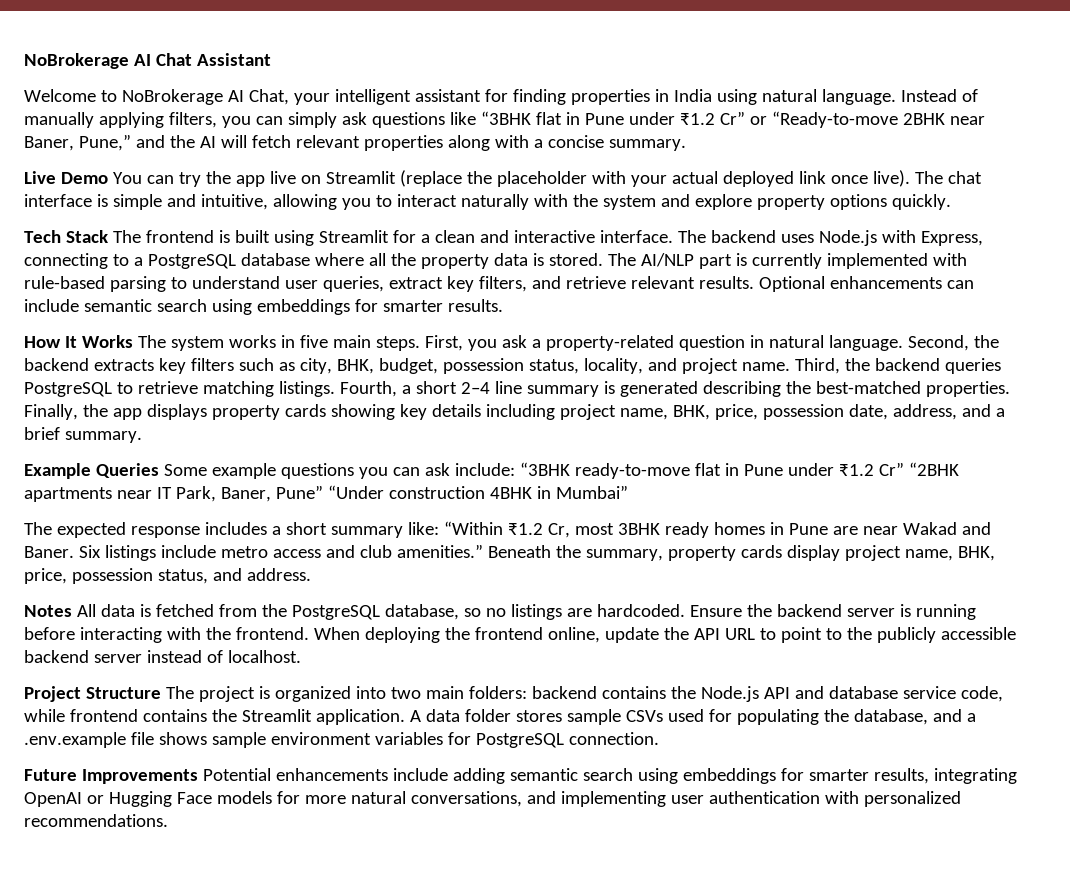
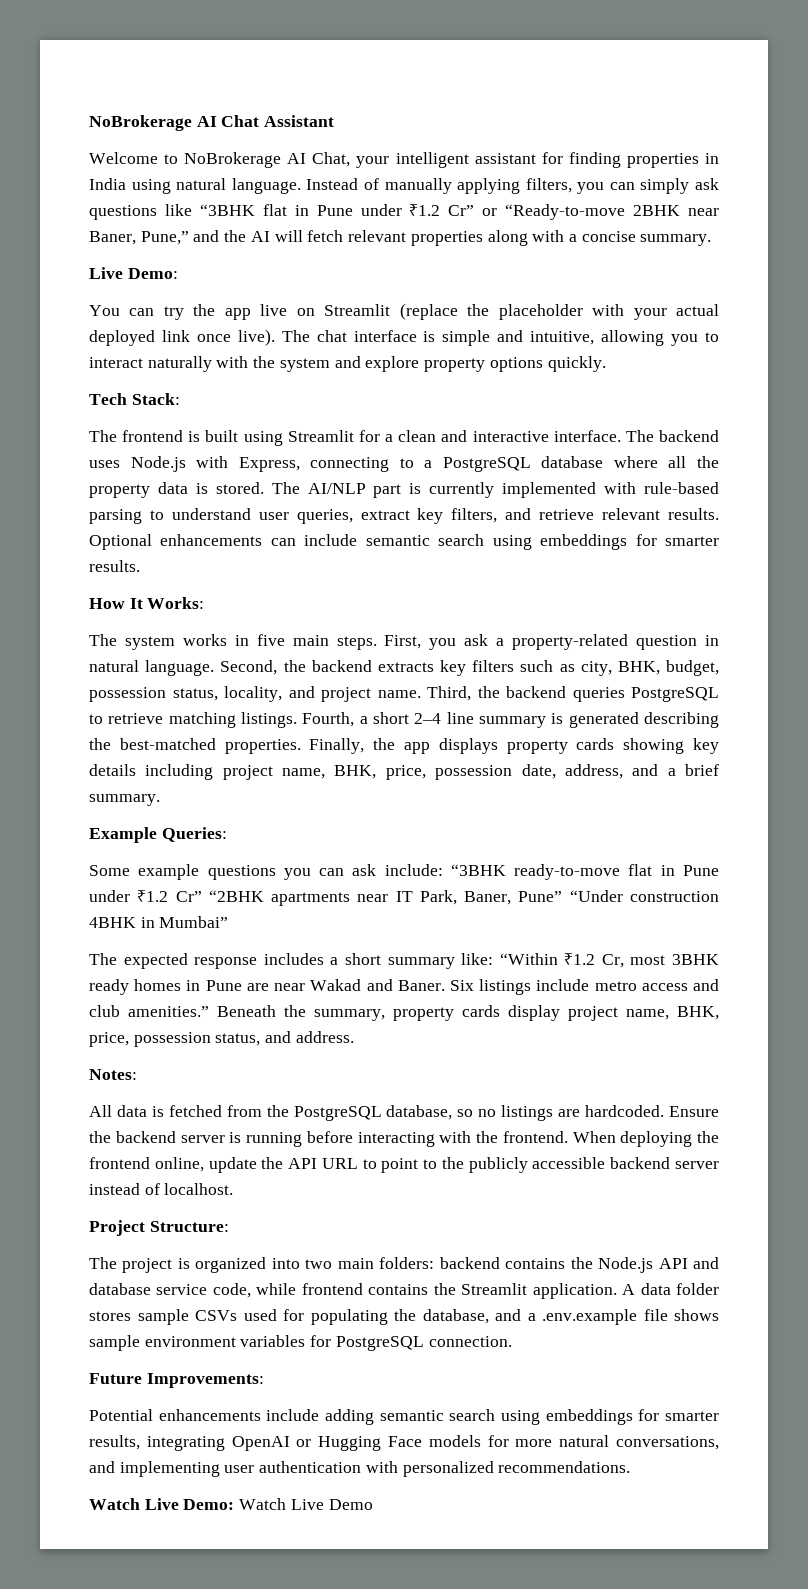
  Instead of manually applying filters, you can simply ask questions like “3BHK flat in Pune under ₹1.2 Cr” or “Ready-to-move 2BHK near Baner, Pune,” and the AI will fetch relevant properties along with a concise summary.
- Live Demo You can try the app live on Streamlit (replace the placeholder with your actual deployed link once live).
+ Live Demo:
+ You can try the app live on Streamlit (replace the placeholder with your actual deployed link once live).
- Tech Stack The frontend is built using Streamlit for a clean and interactive interface.
+ Tech Stack:
+ The frontend is built using Streamlit for a clean and interactive interface.
- How It Works The system works in five main steps.
+ How It Works:
+ The system works in five main steps.
- Example Queries Some example questions you can ask include: “3BHK ready-to-move flat in Pune under ₹1.2 Cr” “2BHK apartments near IT Park, Baner, Pune” “Under construction 4BHK in Mumbai”
+ Example Queries:
+ Some example questions you can ask include: “3BHK ready-to-move flat in Pune under ₹1.2 Cr” “2BHK apartments near IT Park, Baner, Pune” “Under construction 4BHK in Mumbai”
- Notes All data is fetched from the PostgreSQL database, so no listings are hardcoded.
+ Notes:
+ All data is fetched from the PostgreSQL database, so no listings are hardcoded.
- Project Structure The project is organized into two main folders: backend contains the Node.js API and database service code, while frontend contains the Streamlit application.
+ Project Structure:
+ The project is organized into two main folders: backend contains the Node.js API and database service code, while frontend contains the Streamlit application.
- Future Improvements Potential enhancements include adding semantic search using embeddings for smarter results, integrating OpenAI or Hugging Face models for more natural conversations, and implementing user authentication with personalized recommendations.
+ Future Improvements:
+ Potential enhancements include adding semantic search using embeddings for smarter results, integrating OpenAI or Hugging Face models for more natural conversations, and implementing user authentication with personalized recommendations.
+ Watch Live Demo: Watch Live Demo

